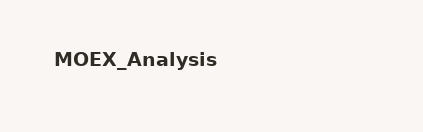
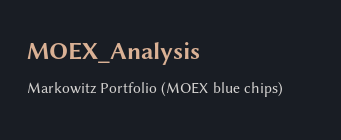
+ Markowitz Portfolio (MOEX blue chips)

